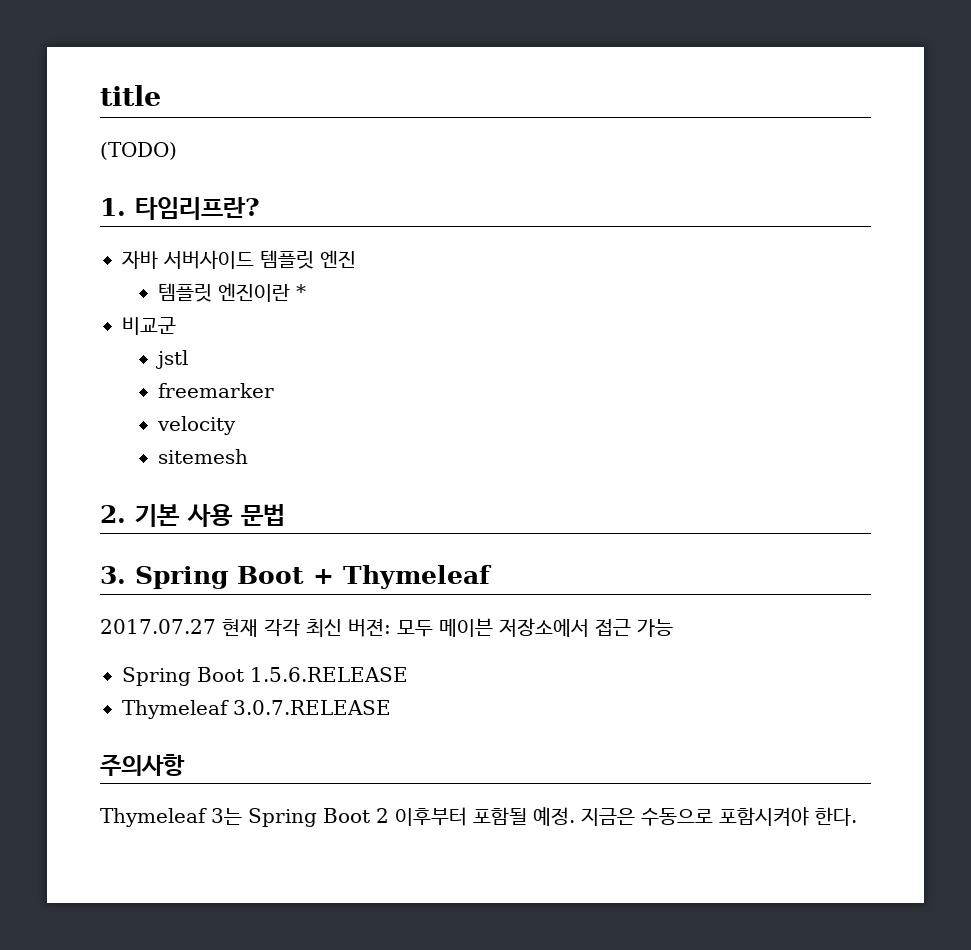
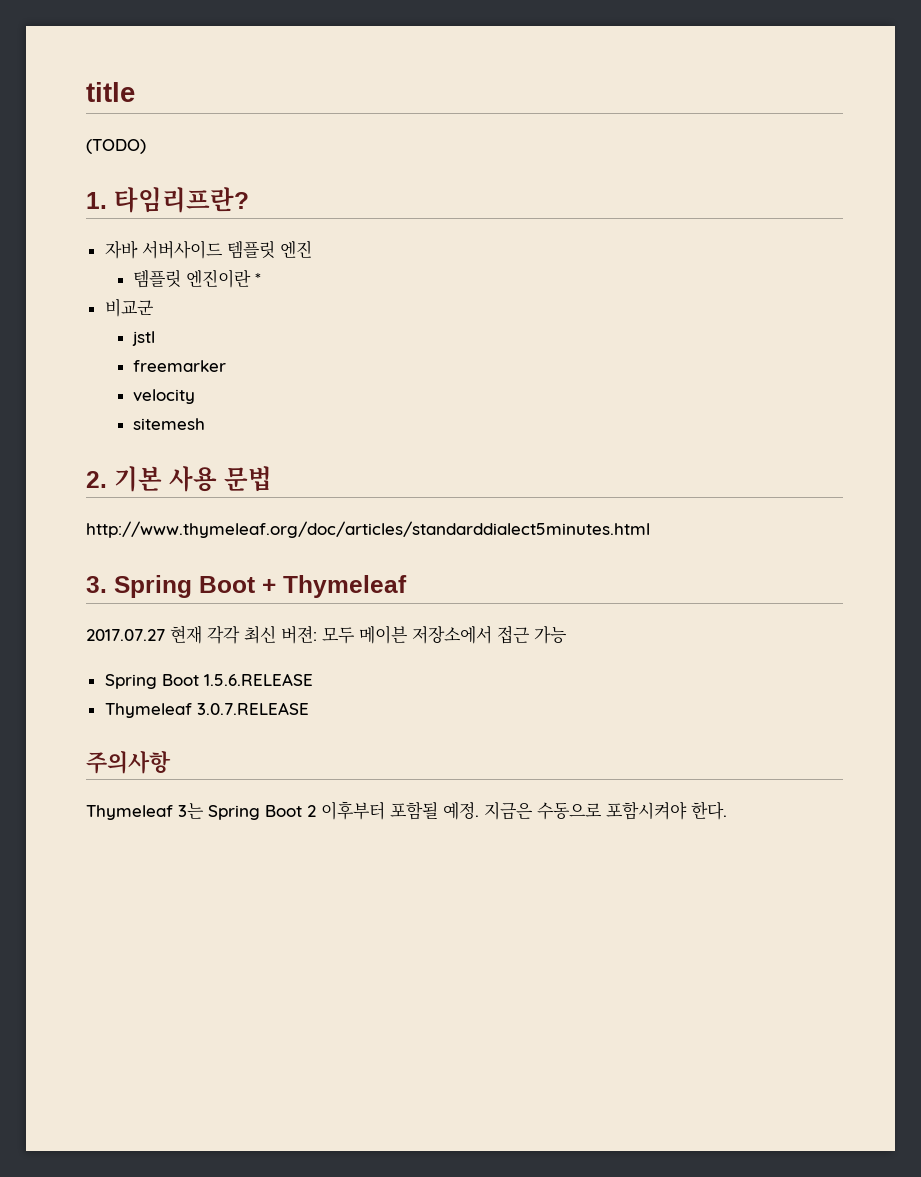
+ http://www.thymeleaf.org/doc/articles/standarddialect5minutes.html

